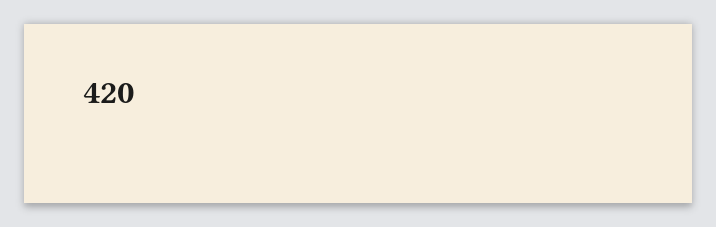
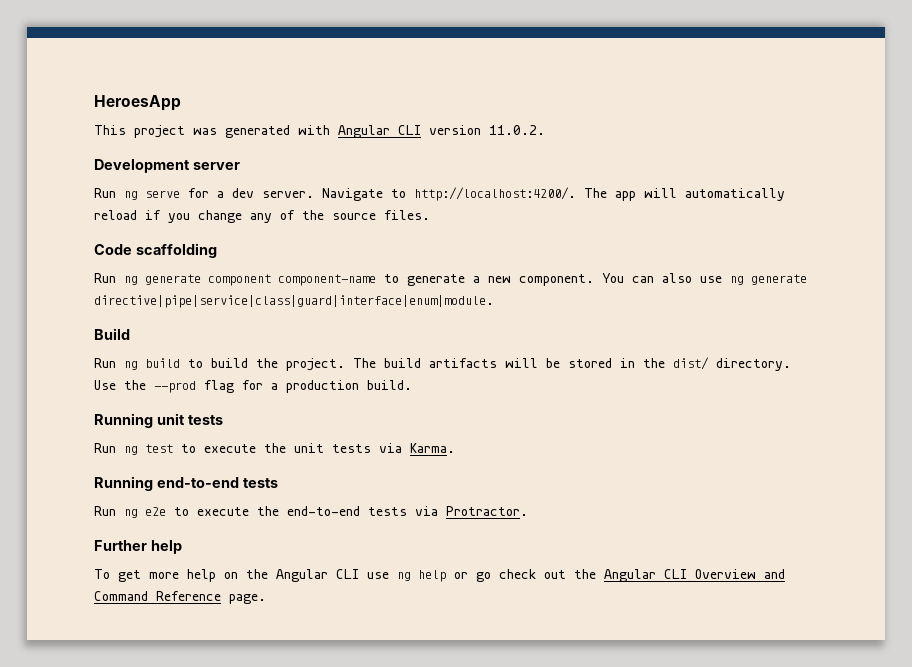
- 420
+ HeroesApp
+ This project was generated with Angular CLI version 11.0.2.
+ Development server
+ Run ng serve for a dev server. Navigate to http://localhost:4200/. The app will automatically reload if you change any of the source files.
+ Code scaffolding
+ Run ng generate component component-name to generate a new component. You can also use ng generate directive|pipe|service|class|guard|interface|enum|module.
+ Build
+ Run ng build to build the project. The build artifacts will be stored in the dist/ directory. Use the --prod flag for a production build.
+ Running unit tests
+ Run ng test to execute the unit tests via Karma.
+ Running end-to-end tests
+ Run ng e2e to execute the end-to-end tests via Protractor.
+ Further help
+ To get more help on the Angular CLI use ng help or go check out the Angular CLI Overview and Command Reference page.

